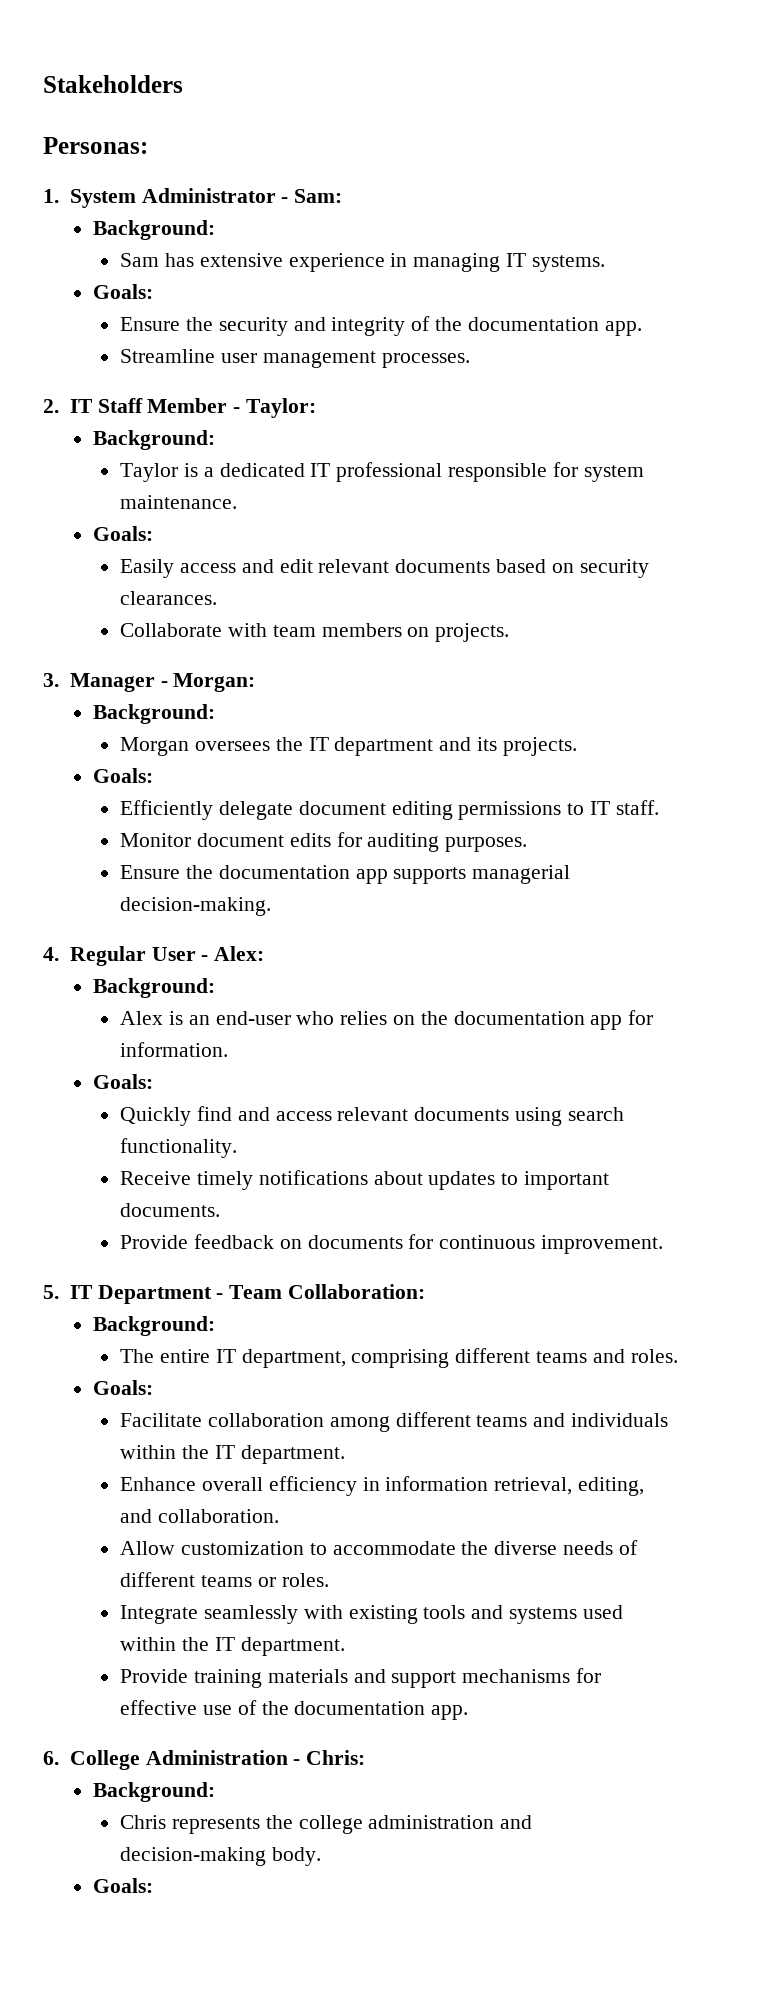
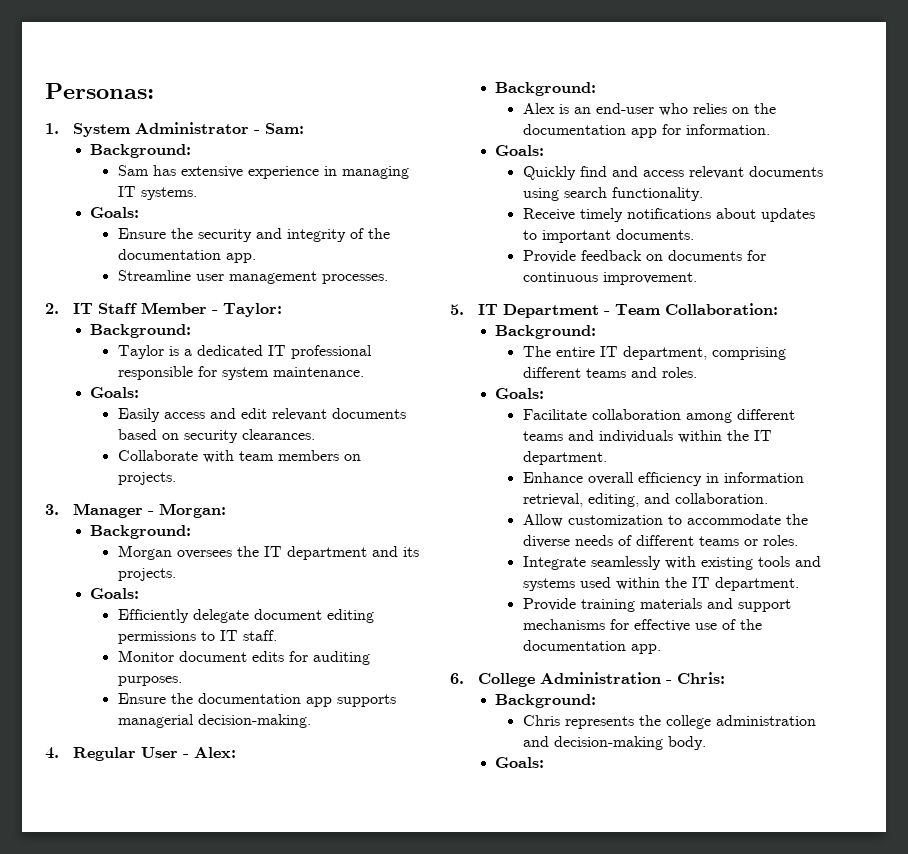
- Stakeholders

